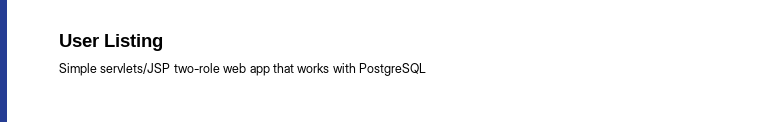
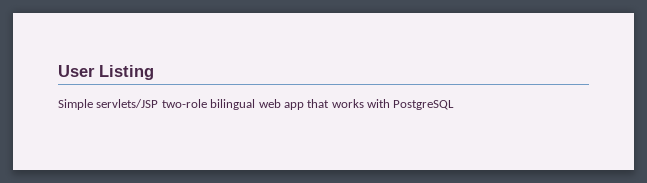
- Simple servlets/JSP two-role web app that works with PostgreSQL
+ Simple servlets/JSP two-role bilingual web app that works with PostgreSQL

